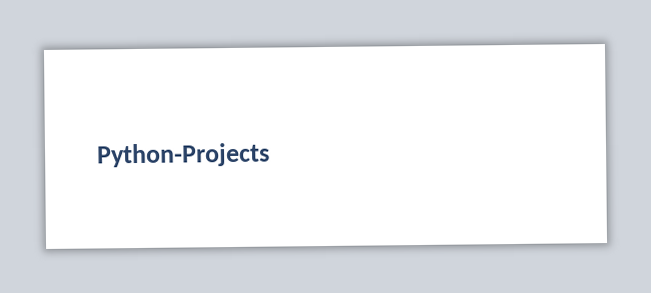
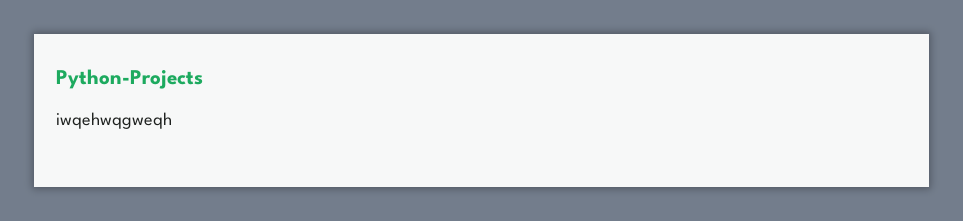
+ iwqehwqgweqh

